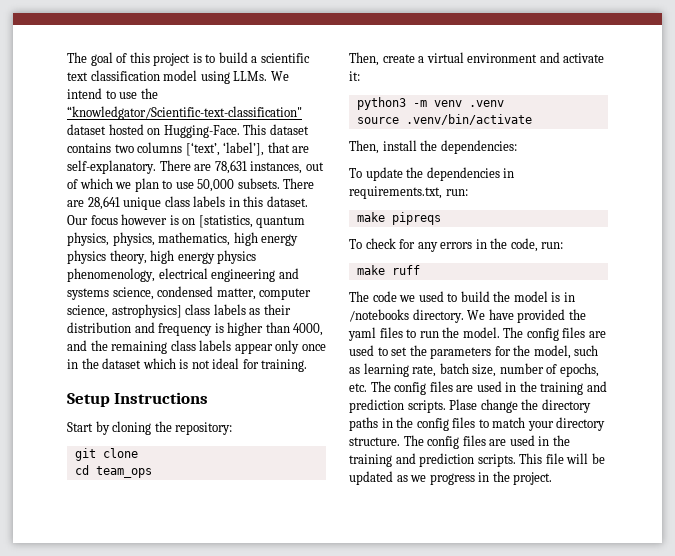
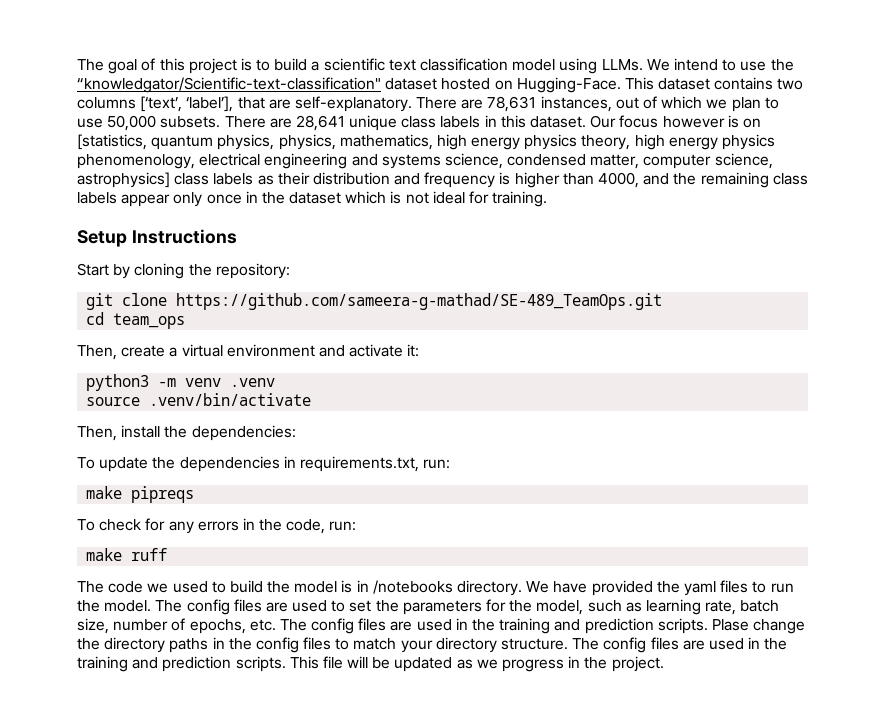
- git clone
+ git clone https://github.com/sameera-g-mathad/SE-489_TeamOps.git

